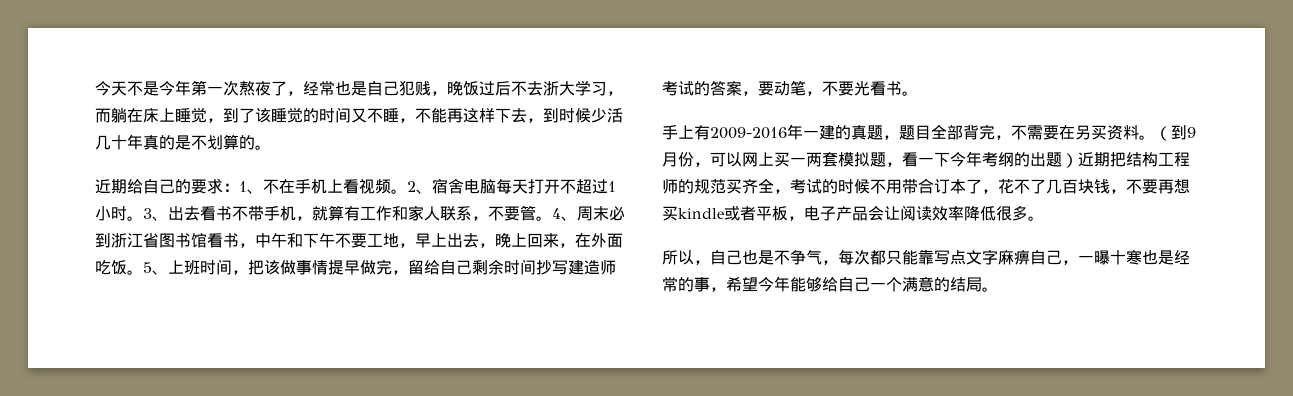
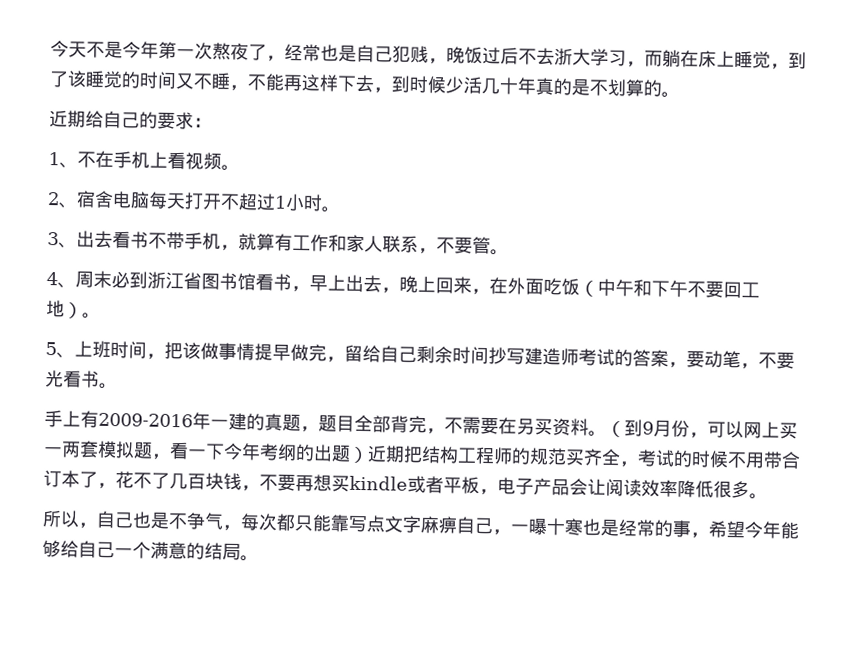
- 近期给自己的要求：1、不在手机上看视频。2、宿舍电脑每天打开不超过1小时。3、出去看书不带手机，就算有工作和家人联系，不要管。4、周末必到浙江省图书馆看书，中午和下午不要工地，早上出去，晚上回来，在外面吃饭。5、上班时间，把该做事情提早做完，留给自己剩余时间抄写建造师考试的答案，要动笔，不要光看书。
+ 近期给自己的要求：
+ 1、不在手机上看视频。
+ 2、宿舍电脑每天打开不超过1小时。
+ 3、出去看书不带手机，就算有工作和家人联系，不要管。
+ 4、周末必到浙江省图书馆看书，早上出去，晚上回来，在外面吃饭（中午和下午不要回工地）。
+ 5、上班时间，把该做事情提早做完，留给自己剩余时间抄写建造师考试的答案，要动笔，不要光看书。

